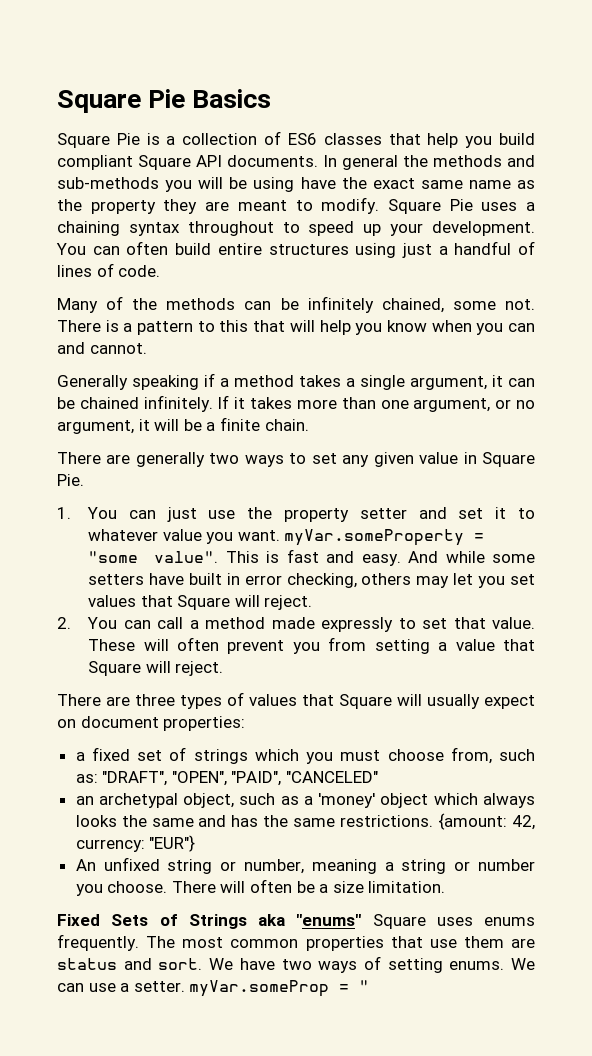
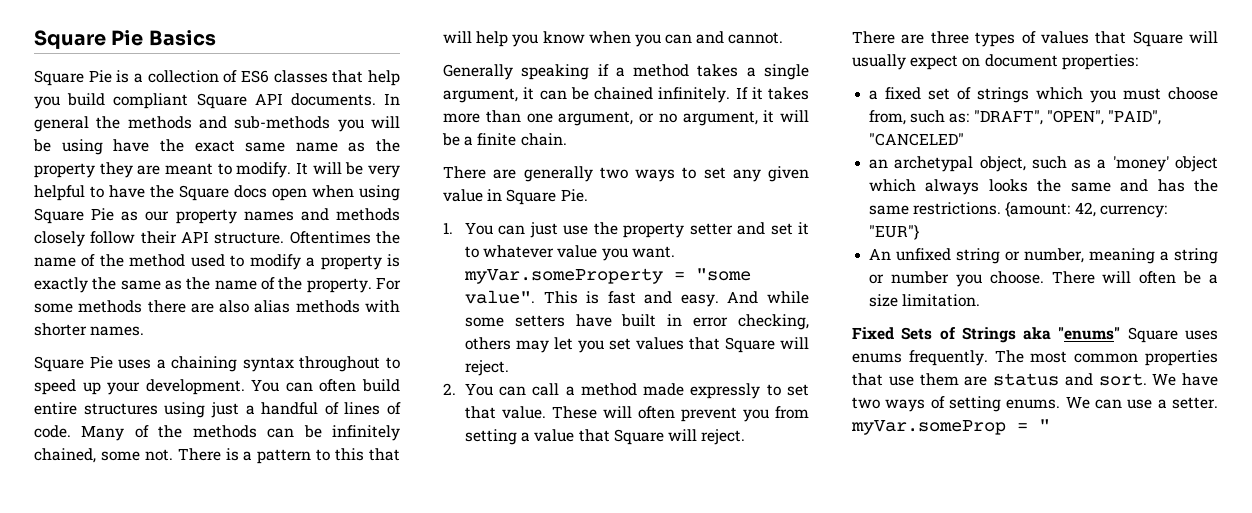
- In general the methods and sub-methods you will be using have the exact same name as the property they are meant to modify. Square Pie uses a chaining syntax throughout to speed up your development.
+ In general the methods and sub-methods you will be using have the exact same name as the property they are meant to modify. It will be very helpful to have the Square docs open when using Square Pie as our property names and methods closely follow their API structure. Oftentimes the name of the method used to modify a property is exactly the same as the name of the property. For some methods there are also alias methods with shorter names.
+ Square Pie uses a chaining syntax throughout to speed up your development.
- You can often build entire structures using just a handful of lines of code.
- Many of the methods can be infinitely chained, some not.
+ You can often build entire structures using just a handful of lines of code. Many of the methods can be infinitely chained, some not.

